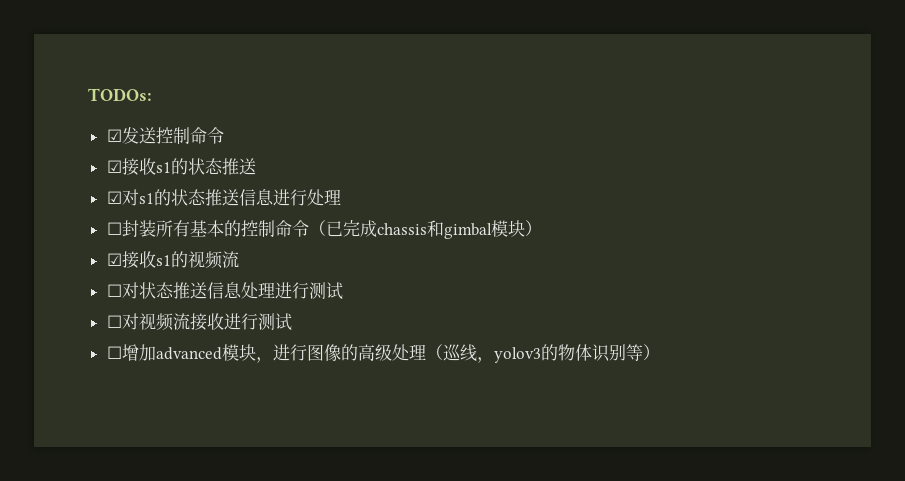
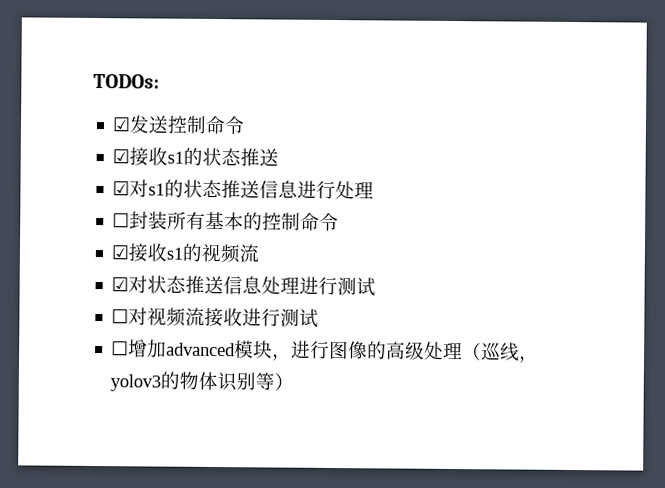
- ☐封装所有基本的控制命令（已完成chassis和gimbal模块）
+ ☐封装所有基本的控制命令
- ☐对状态推送信息处理进行测试
+ ☑对状态推送信息处理进行测试

